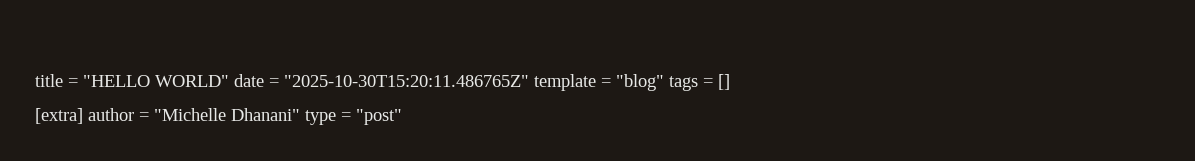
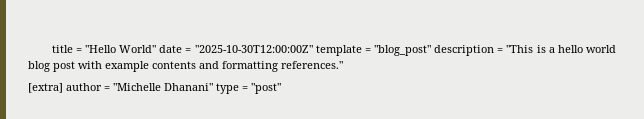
- title = "HELLO WORLD" date = "2025-10-30T15:20:11.486765Z" template = "blog" tags = []
+ title = "Hello World" date = "2025-10-30T12:00:00Z" template = "blog_post" description = "This is a hello world blog post with example contents and formatting references."

